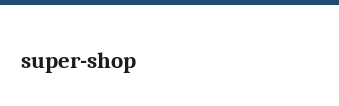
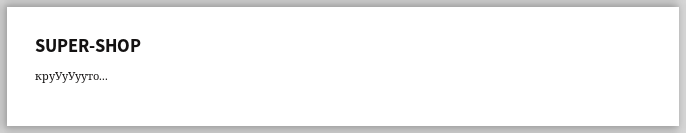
- super-shop
+ SUPER-SHOP
+ круУуУууто...

